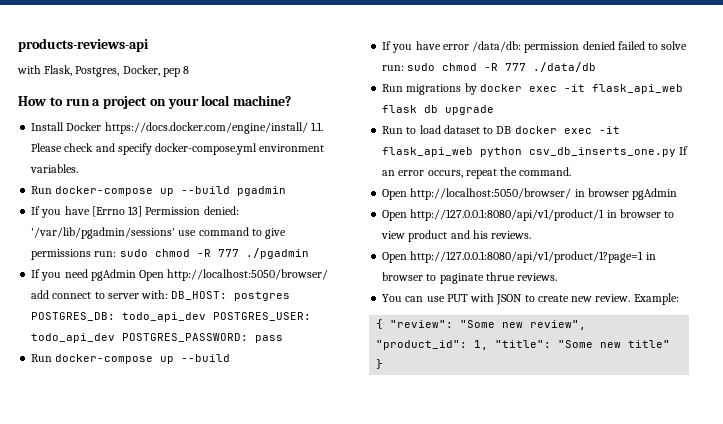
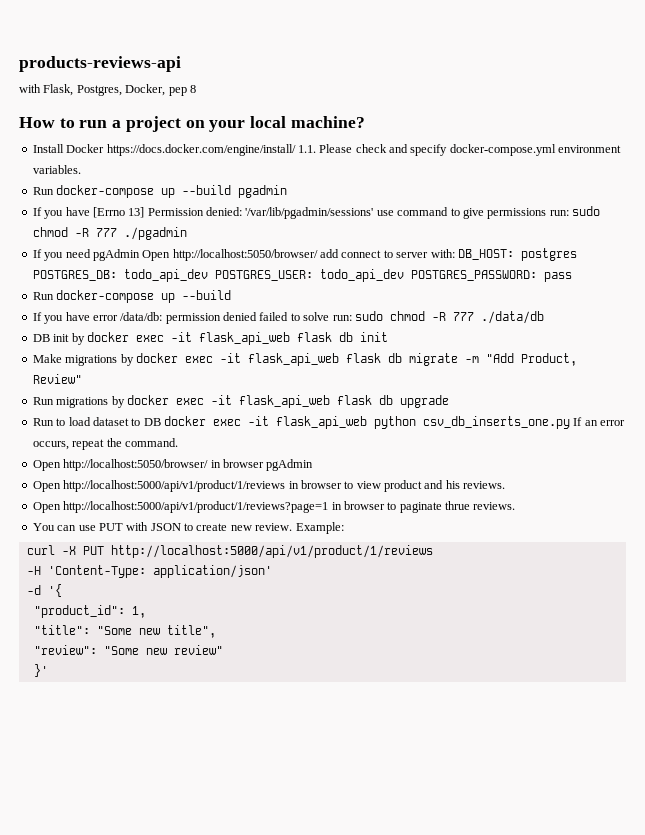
+ DB init by docker exec -it flask_api_web flask db init
+ Make migrations by docker exec -it flask_api_web flask db migrate -m "Add Product, Review"
- Open http://127.0.0.1:8080/api/v1/product/1 in browser to view product and his reviews.
+ Open http://localhost:5000/api/v1/product/1/reviews in browser to view product and his reviews.
- Open http://127.0.0.1:8080/api/v1/product/1?page=1 in browser to paginate thrue reviews.
+ Open http://localhost:5000/api/v1/product/1/reviews?page=1 in browser to paginate thrue reviews.
- { "review": "Some new review", "product_id": 1, "title": "Some new title" }
+ curl -X PUT http://localhost:5000/api/v1/product/1/reviews
+ -H 'Content-Type: application/json'
+ -d '{
+ "product_id": 1,
+ "title": "Some new title",
+ "review": "Some new review"
+ }'

